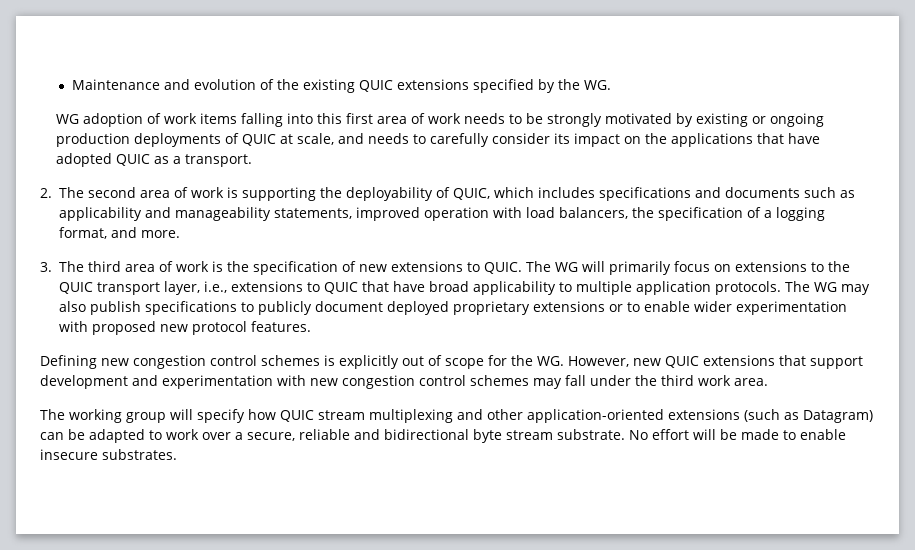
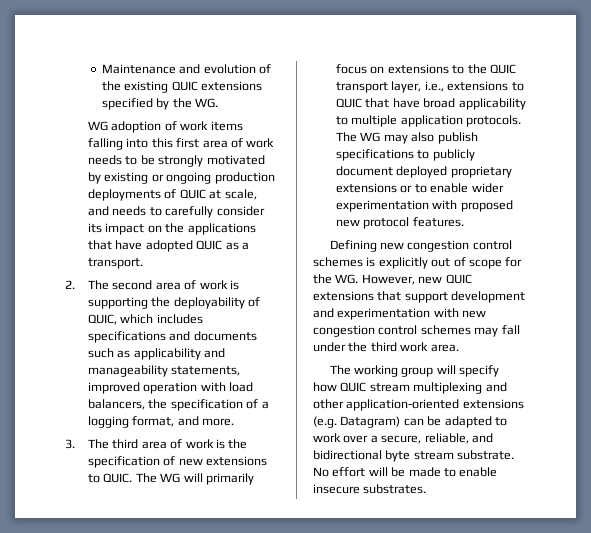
- The working group will specify how QUIC stream multiplexing and other application-oriented extensions (such as Datagram) can be adapted to work over a secure, reliable and bidirectional byte stream substrate.
+ The working group will specify how QUIC stream multiplexing and other application-oriented extensions (e.g. Datagram) can be adapted to work over a secure, reliable, and bidirectional byte stream substrate.

